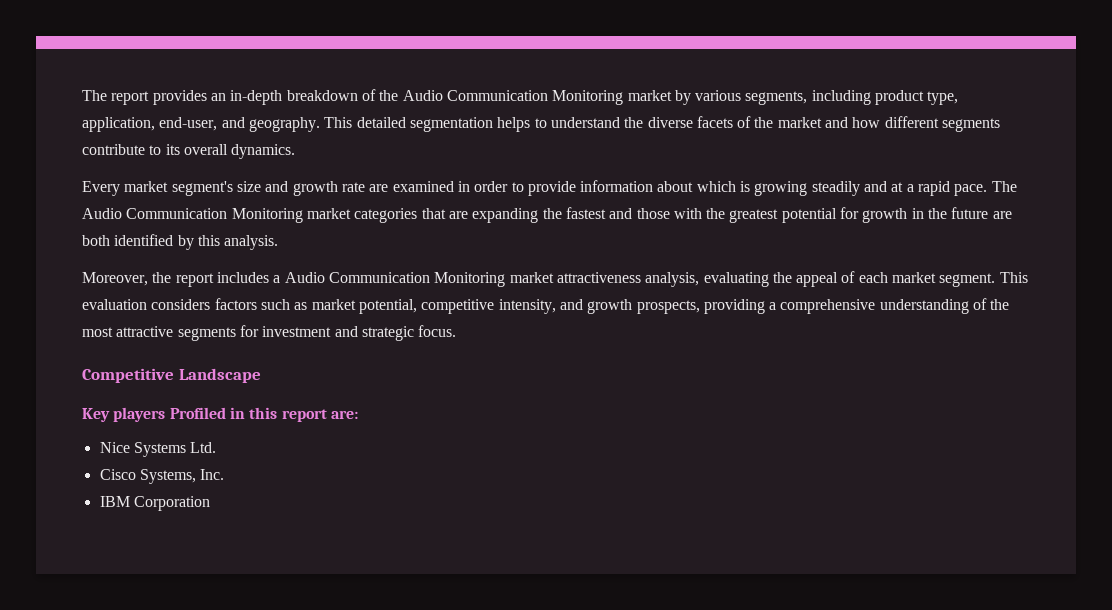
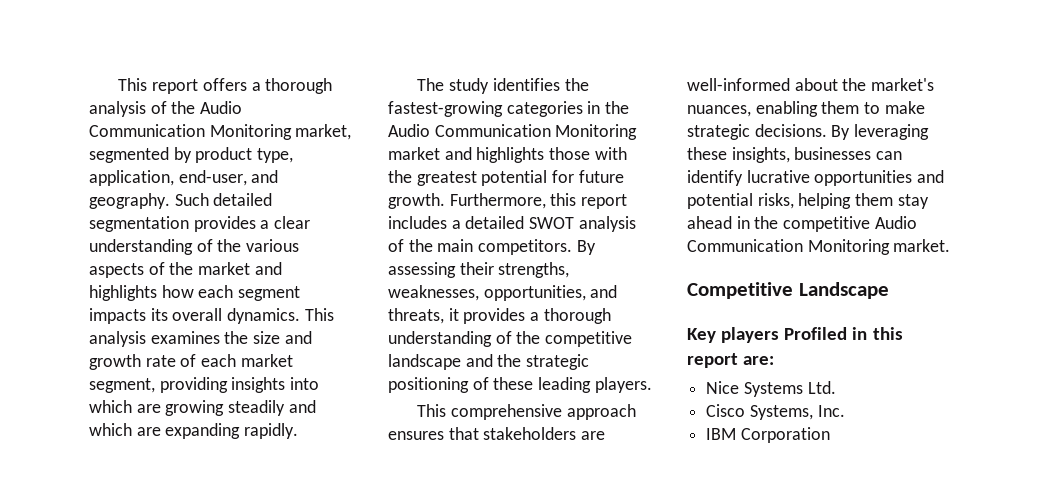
- The report provides an in-depth breakdown of the Audio Communication Monitoring market by various segments, including product type, application, end-user, and geography.
+ This report offers a thorough analysis of the Audio Communication Monitoring market, segmented by product type, application, end-user, and geography.
- This detailed segmentation helps to understand the diverse facets of the market and how different segments contribute to its overall dynamics.
- Every market segment's size and growth rate are examined in order to provide information about which is growing steadily and at a rapid pace. The Audio Communication Monitoring market categories that are expanding the fastest and those with the greatest potential for growth in the future are both identified by this analysis.
- Moreover, the report includes a Audio Communication Monitoring market attractiveness analysis, evaluating the appeal of each market segment. This evaluation considers factors such as market potential, competitive intensity, and growth prospects, providing a comprehensive understanding of the most attractive segments for investment and strategic focus.
+ Such detailed segmentation provides a clear understanding of the various aspects of the market and highlights how each segment impacts its overall dynamics. This analysis examines the size and growth rate of each market segment, providing insights into which are growing steadily and which are expanding rapidly.
+ The study identifies the fastest-growing categories in the Audio Communication Monitoring market and highlights those with the greatest potential for future growth. Furthermore, this report includes a detailed SWOT analysis of the main competitors. By assessing their strengths, weaknesses, opportunities, and threats, it provides a thorough understanding of the competitive landscape and the strategic positioning of these leading players.
+ This comprehensive approach ensures that stakeholders are well-informed about the market's nuances, enabling them to make strategic decisions. By leveraging these insights, businesses can identify lucrative opportunities and potential risks, helping them stay ahead in the competitive Audio Communication Monitoring market.

